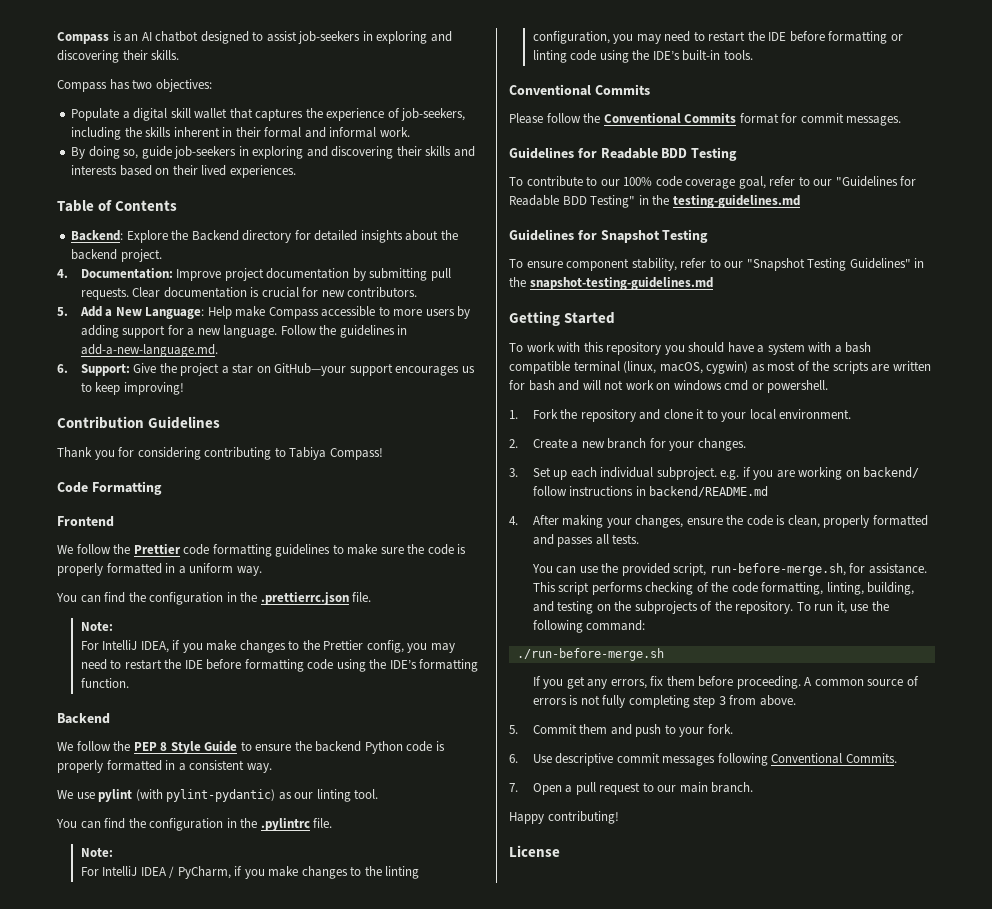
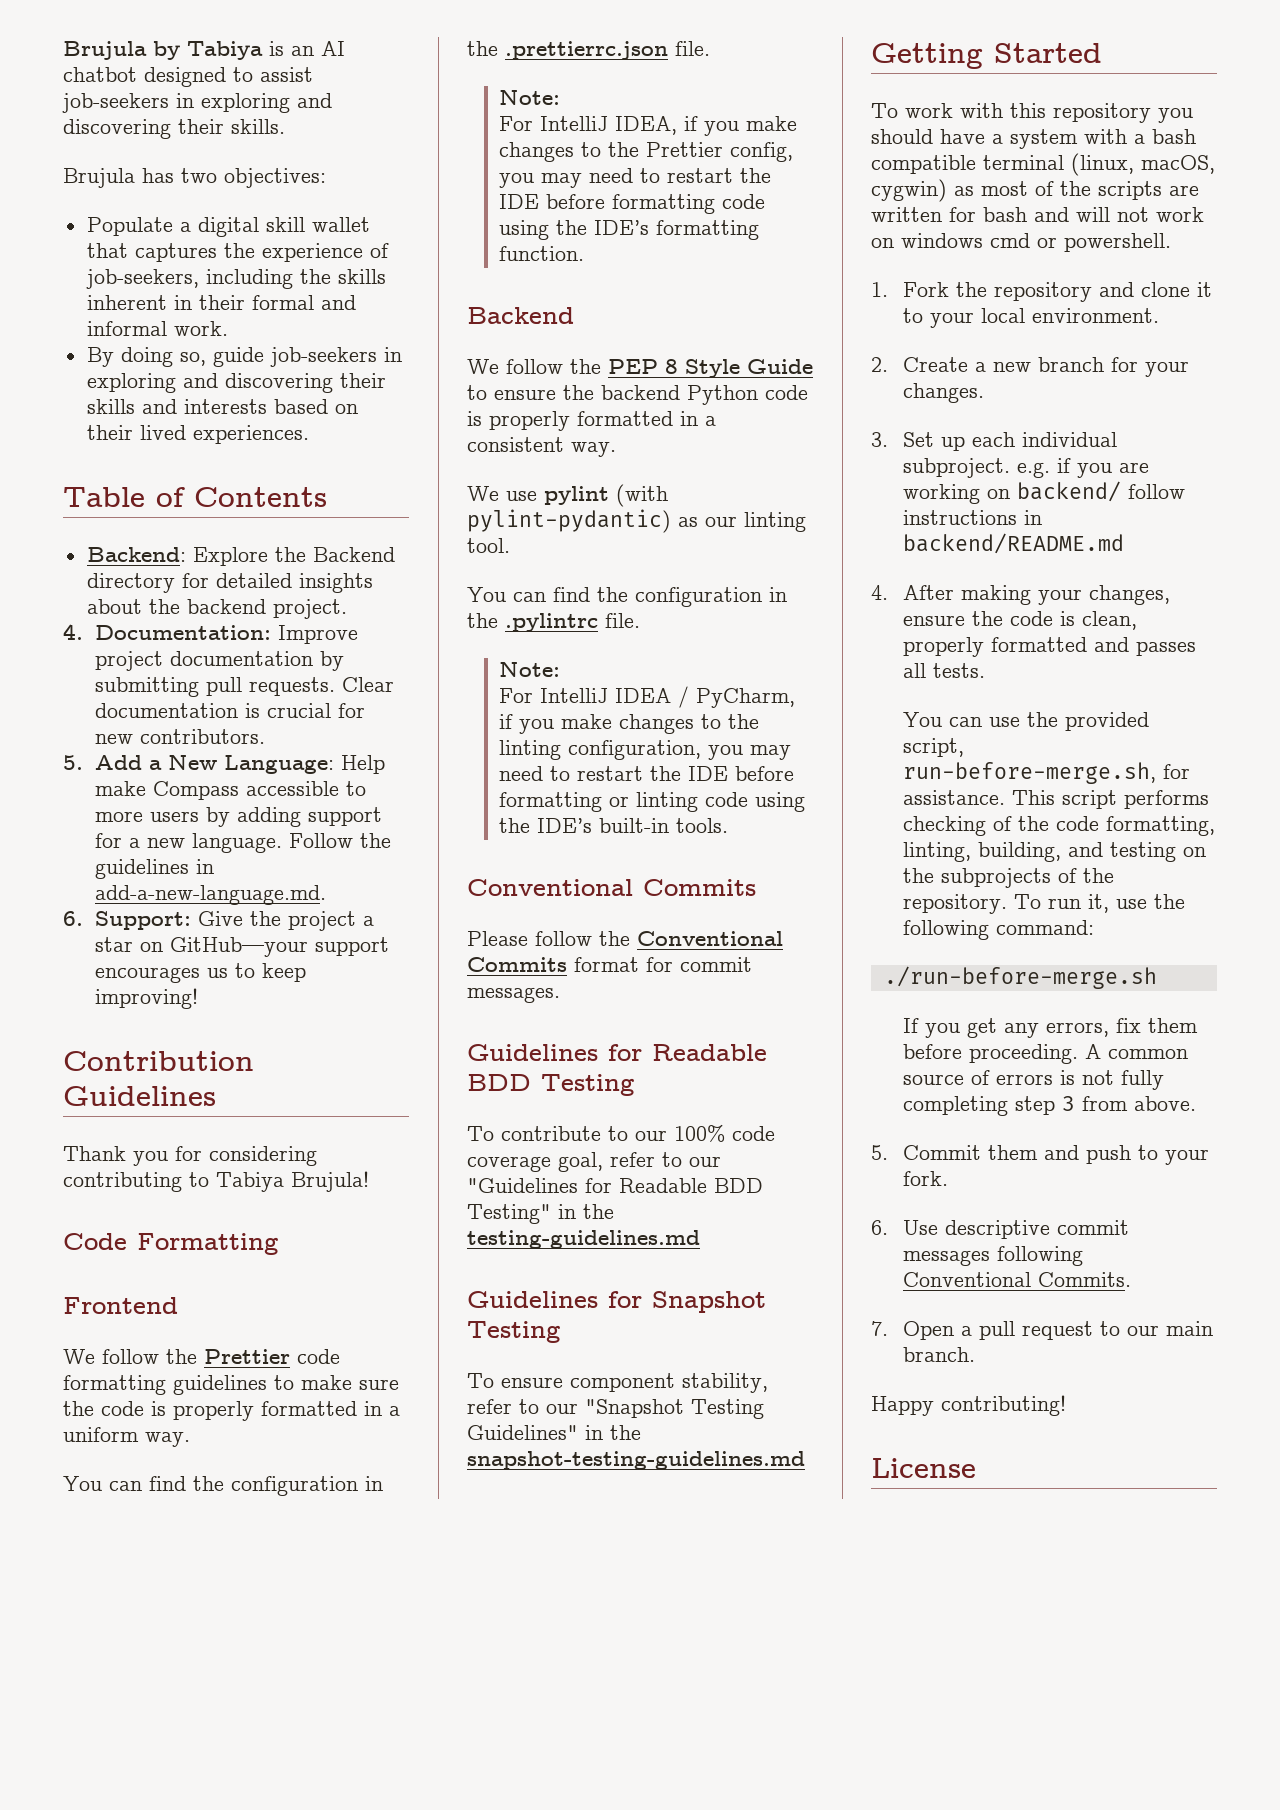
- Compass is an AI chatbot designed to assist job-seekers in exploring and discovering their skills.
+ Brujula by Tabiya is an AI chatbot designed to assist job-seekers in exploring and discovering their skills.
- Compass has two objectives:
+ Brujula has two objectives:
- Thank you for considering contributing to Tabiya Compass!
+ Thank you for considering contributing to Tabiya Brujula!

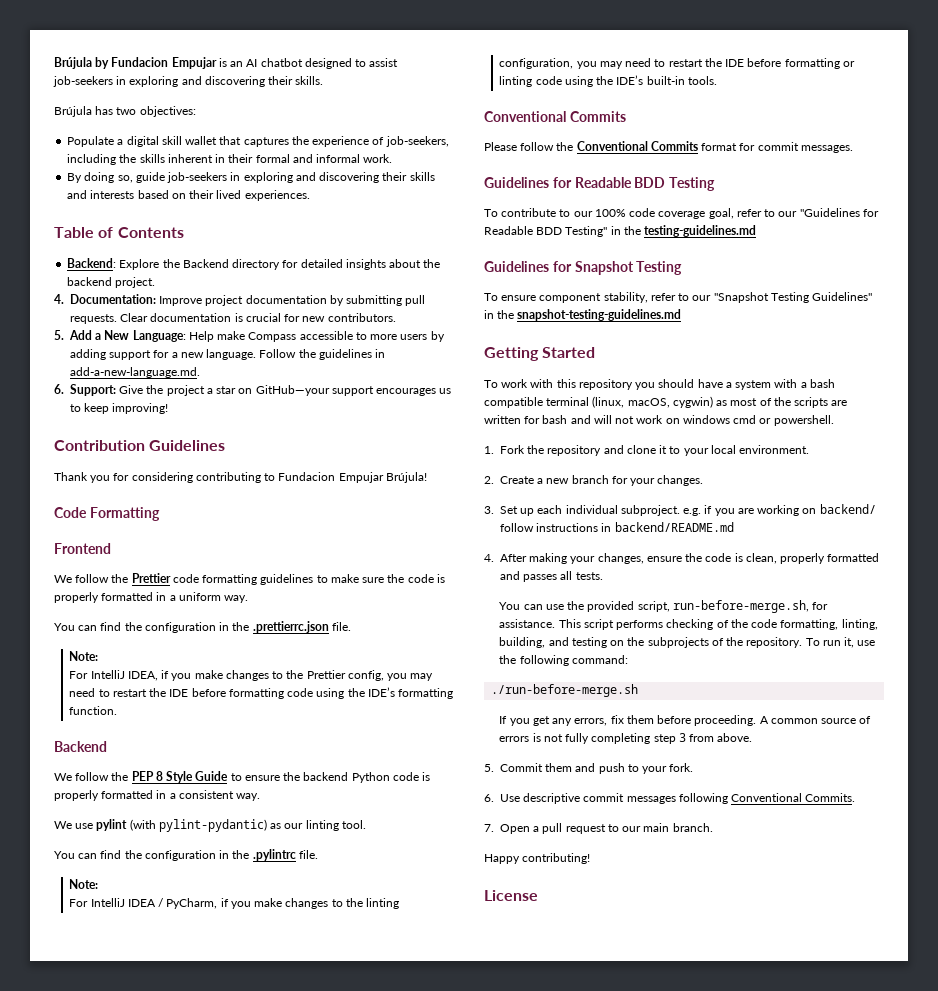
- Brujula by Tabiya is an AI chatbot designed to assist job-seekers in exploring and discovering their skills.
+ Brújula by Fundacion Empujar is an AI chatbot designed to assist job-seekers in exploring and discovering their skills.
- Brujula has two objectives:
+ Brújula has two objectives:
- Thank you for considering contributing to Tabiya Brujula!
+ Thank you for considering contributing to Fundacion Empujar Brújula!

